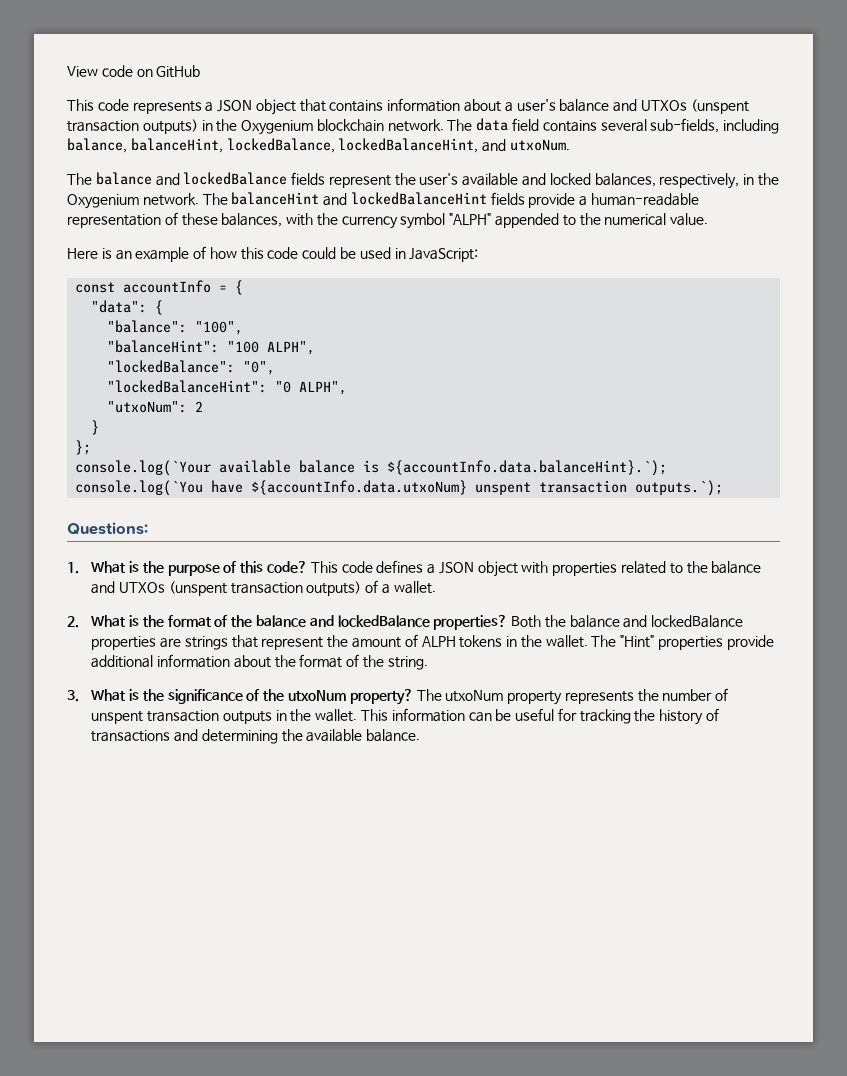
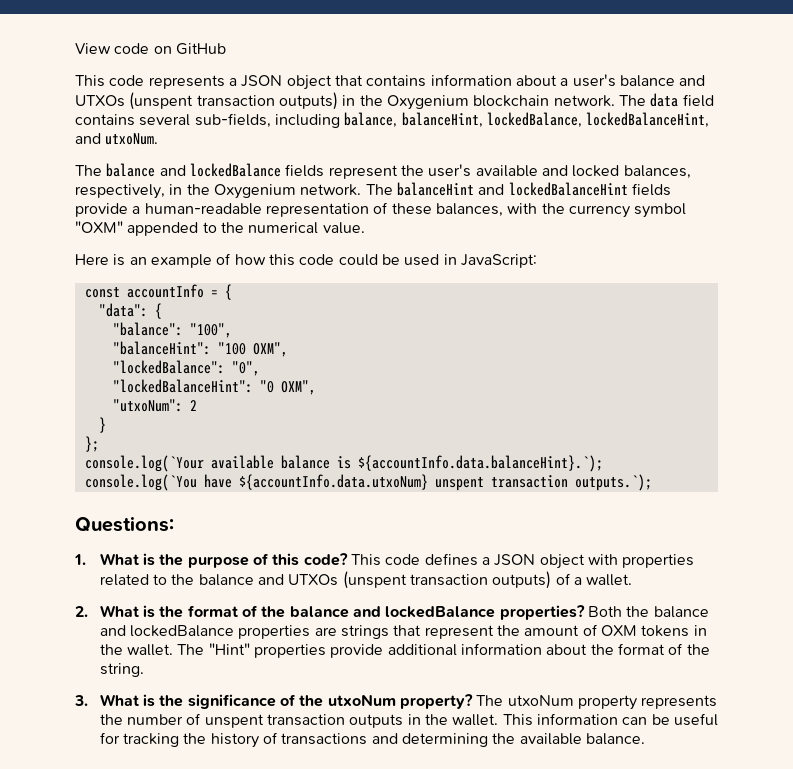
- The balanceHint and lockedBalanceHint fields provide a human-readable representation of these balances, with the currency symbol "ALPH" appended to the numerical value.
+ The balanceHint and lockedBalanceHint fields provide a human-readable representation of these balances, with the currency symbol "OXM" appended to the numerical value.
- "balanceHint": "100 ALPH",
+ "balanceHint": "100 OXM",
- "lockedBalanceHint": "0 ALPH",
+ "lockedBalanceHint": "0 OXM",
- Both the balance and lockedBalance properties are strings that represent the amount of ALPH tokens in the wallet.
+ Both the balance and lockedBalance properties are strings that represent the amount of OXM tokens in the wallet.

